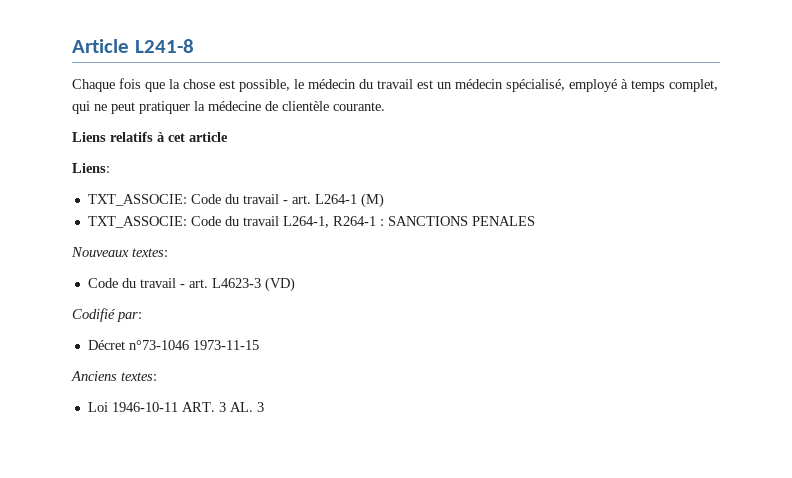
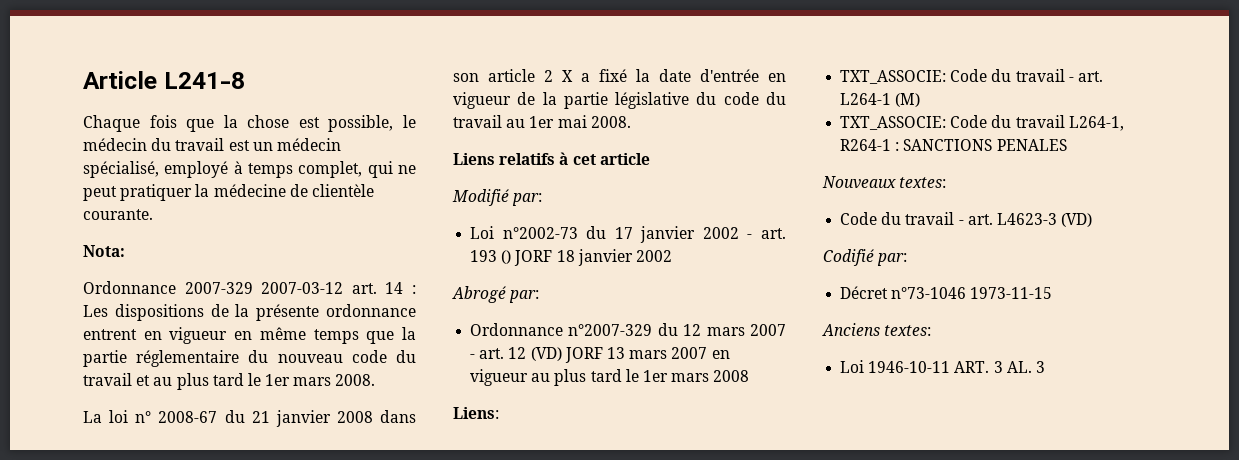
+ Nota:
+ Ordonnance 2007-329 2007-03-12 art. 14 : Les dispositions de la présente ordonnance entrent en vigueur en même temps que la partie réglementaire du nouveau code du travail et au plus tard le 1er mars 2008.
+ La loi n° 2008-67 du 21 janvier 2008 dans son article 2 X a fixé la date d'entrée en vigueur de la partie législative du code du travail au 1er mai 2008.
+ Modifié par:
+ Loi n°2002-73 du 17 janvier 2002 - art. 193 () JORF 18 janvier 2002
+ Abrogé par:
+ Ordonnance n°2007-329 du 12 mars 2007 - art. 12 (VD) JORF 13 mars 2007 en vigueur au plus tard le 1er mars 2008

